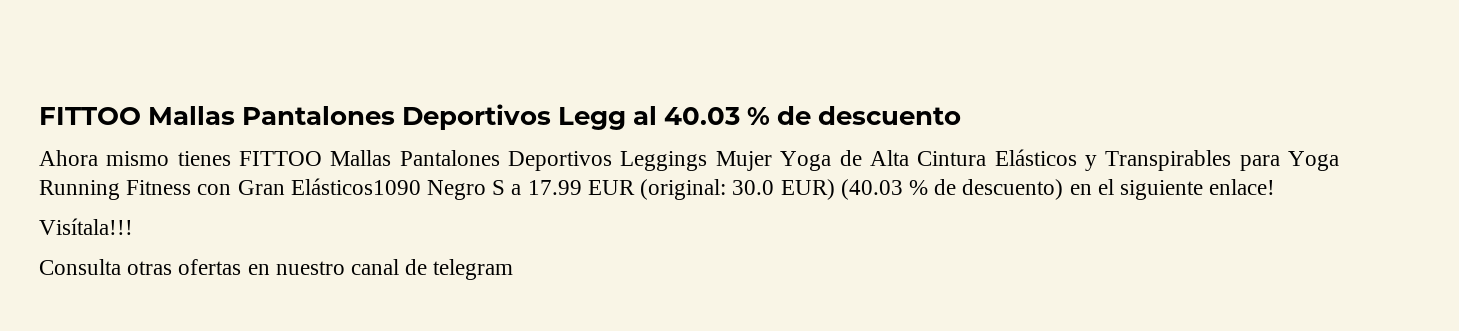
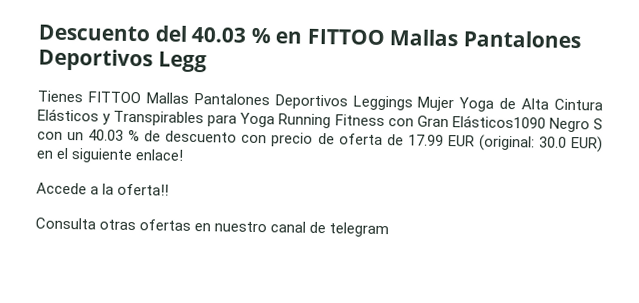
- FITTOO Mallas Pantalones Deportivos Legg al 40.03 % de descuento
- Ahora mismo tienes FITTOO Mallas Pantalones Deportivos Leggings Mujer Yoga de Alta Cintura Elásticos y Transpirables para Yoga Running Fitness con Gran Elásticos1090 Negro S a 17.99 EUR (original: 30.0 EUR) (40.03 % de descuento) en el siguiente enlace!
+ Descuento del 40.03 % en FITTOO Mallas Pantalones Deportivos Legg
+ Tienes FITTOO Mallas Pantalones Deportivos Leggings Mujer Yoga de Alta Cintura Elásticos y Transpirables para Yoga Running Fitness con Gran Elásticos1090 Negro S con un 40.03 % de descuento con precio de oferta de 17.99 EUR (original: 30.0 EUR) en el siguiente enlace!
- Visítala!!!
+ Accede a la oferta!!

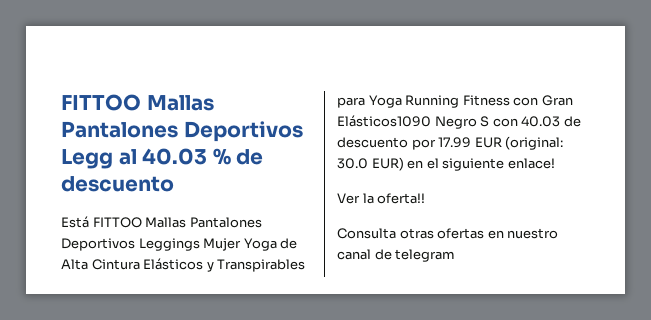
- Descuento del 40.03 % en FITTOO Mallas Pantalones Deportivos Legg
- Tienes FITTOO Mallas Pantalones Deportivos Leggings Mujer Yoga de Alta Cintura Elásticos y Transpirables para Yoga Running Fitness con Gran Elásticos1090 Negro S con un 40.03 % de descuento con precio de oferta de 17.99 EUR (original: 30.0 EUR) en el siguiente enlace!
+ FITTOO Mallas Pantalones Deportivos Legg al 40.03 % de descuento
+ Está FITTOO Mallas Pantalones Deportivos Leggings Mujer Yoga de Alta Cintura Elásticos y Transpirables para Yoga Running Fitness con Gran Elásticos1090 Negro S con 40.03 de descuento por 17.99 EUR (original: 30.0 EUR) en el siguiente enlace!
- Accede a la oferta!!
+ Ver la oferta!!

